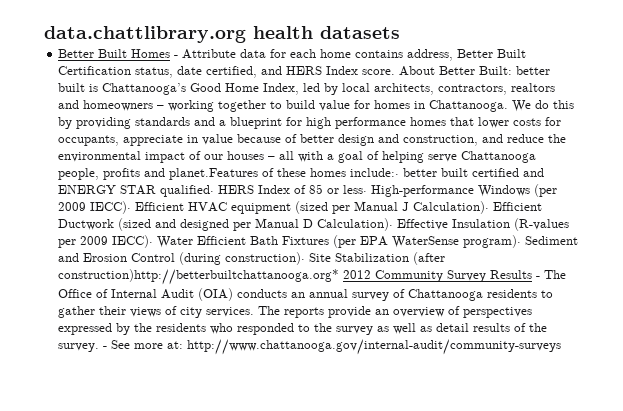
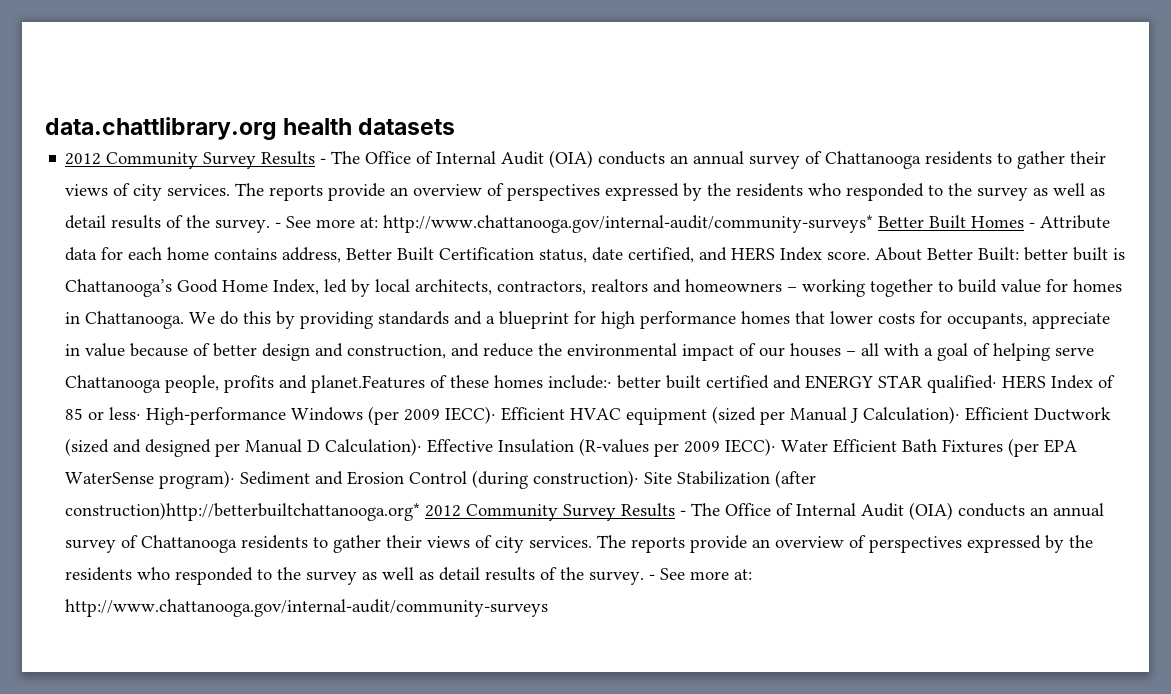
- Better Built Homes - Attribute data for each home contains address, Better Built Certification status, date certified, and HERS Index score.
+ 2012 Community Survey Results - The Office of Internal Audit (OIA) conducts an annual survey of Chattanooga residents to gather their views of city services. The reports provide an overview of perspectives expressed by the residents who responded to the survey as well as detail results of the survey. - See more at: http://www.chattanooga.gov/internal-audit/community-surveys* Better Built Homes - Attribute data for each home contains address, Better Built Certification status, date certified, and HERS Index score.

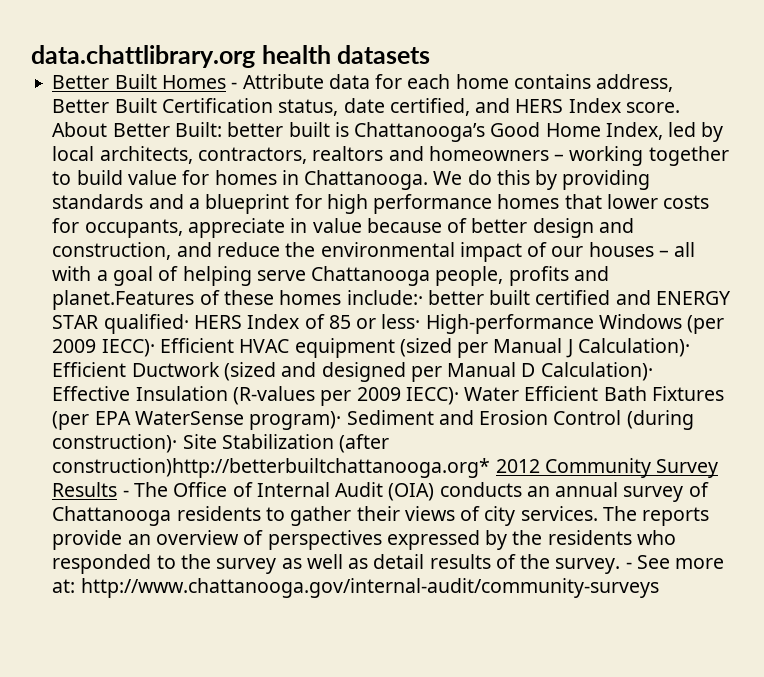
- 2012 Community Survey Results - The Office of Internal Audit (OIA) conducts an annual survey of Chattanooga residents to gather their views of city services. The reports provide an overview of perspectives expressed by the residents who responded to the survey as well as detail results of the survey. - See more at: http://www.chattanooga.gov/internal-audit/community-surveys* Better Built Homes - Attribute data for each home contains address, Better Built Certification status, date certified, and HERS Index score.
+ Better Built Homes - Attribute data for each home contains address, Better Built Certification status, date certified, and HERS Index score.

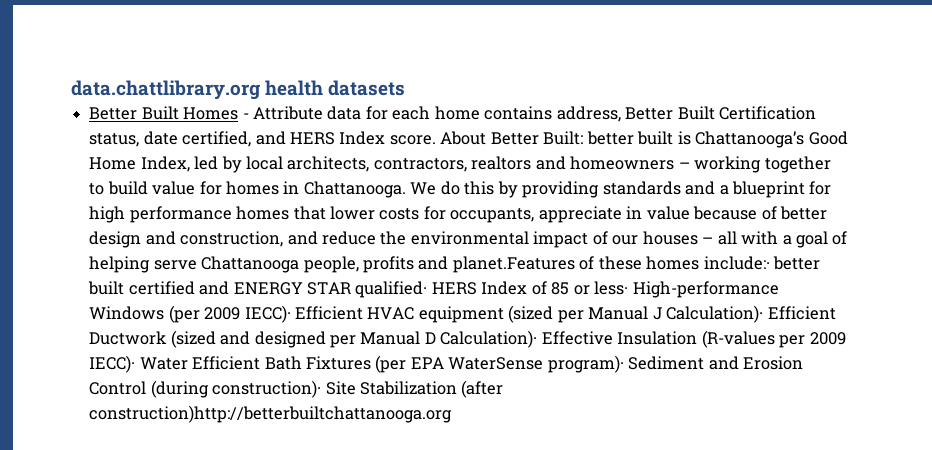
- We do this by providing standards and a blueprint for high performance homes that lower costs for occupants, appreciate in value because of better design and construction, and reduce the environmental impact of our houses – all with a goal of helping serve Chattanooga people, profits and planet.Features of these homes include:· better built certified and ENERGY STAR qualified· HERS Index of 85 or less· High-performance Windows (per 2009 IECC)· Efficient HVAC equipment (sized per Manual J Calculation)· Efficient Ductwork (sized and designed per Manual D Calculation)· Effective Insulation (R-values per 2009 IECC)· Water Efficient Bath Fixtures (per EPA WaterSense program)· Sediment and Erosion Control (during construction)· Site Stabilization (after construction)http://betterbuiltchattanooga.org* 2012 Community Survey Results - The Office of Internal Audit (OIA) conducts an annual survey of Chattanooga residents to gather their views of city services. The reports provide an overview of perspectives expressed by the residents who responded to the survey as well as detail results of the survey. - See more at: http://www.chattanooga.gov/internal-audit/community-surveys
+ We do this by providing standards and a blueprint for high performance homes that lower costs for occupants, appreciate in value because of better design and construction, and reduce the environmental impact of our houses – all with a goal of helping serve Chattanooga people, profits and planet.Features of these homes include:· better built certified and ENERGY STAR qualified· HERS Index of 85 or less· High-performance Windows (per 2009 IECC)· Efficient HVAC equipment (sized per Manual J Calculation)· Efficient Ductwork (sized and designed per Manual D Calculation)· Effective Insulation (R-values per 2009 IECC)· Water Efficient Bath Fixtures (per EPA WaterSense program)· Sediment and Erosion Control (during construction)· Site Stabilization (after construction)http://betterbuiltchattanooga.org

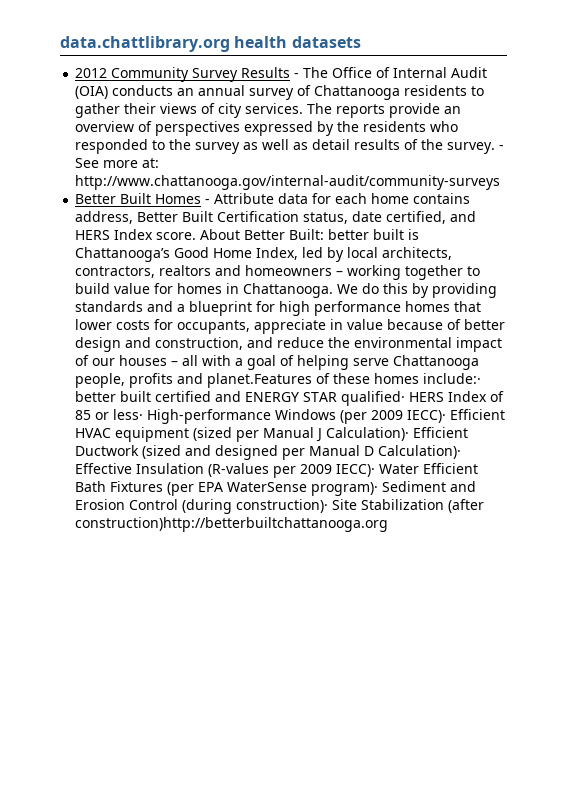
+ 2012 Community Survey Results - The Office of Internal Audit (OIA) conducts an annual survey of Chattanooga residents to gather their views of city services. The reports provide an overview of perspectives expressed by the residents who responded to the survey as well as detail results of the survey. - See more at: http://www.chattanooga.gov/internal-audit/community-surveys

